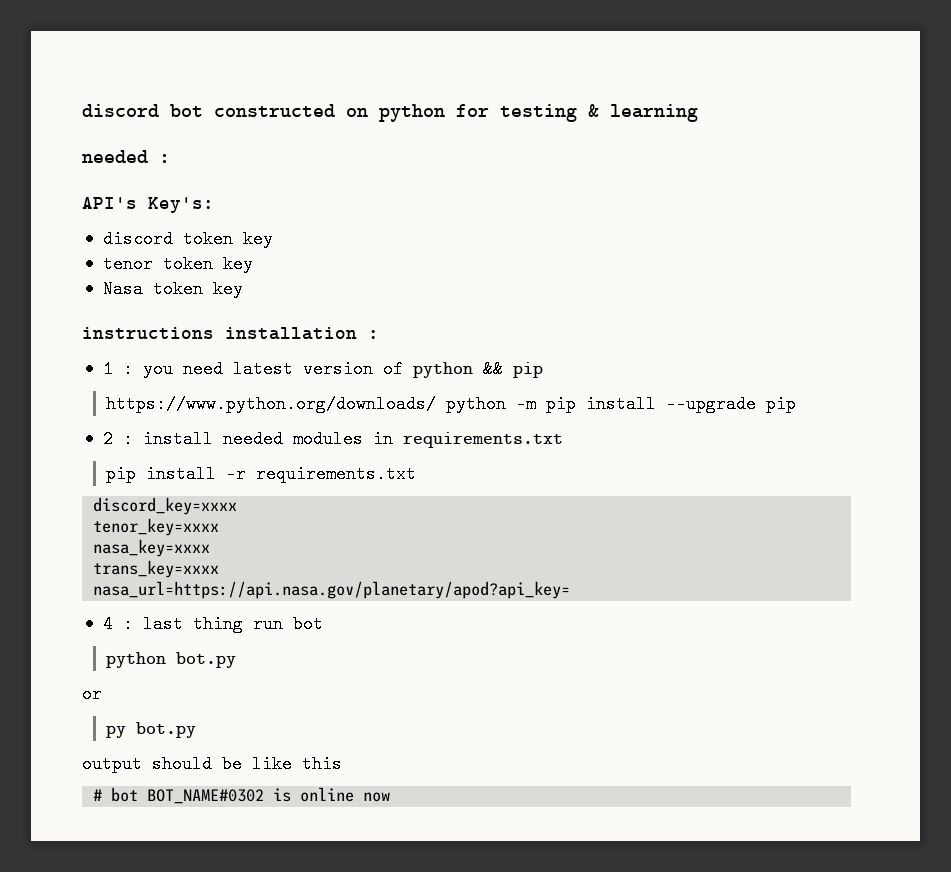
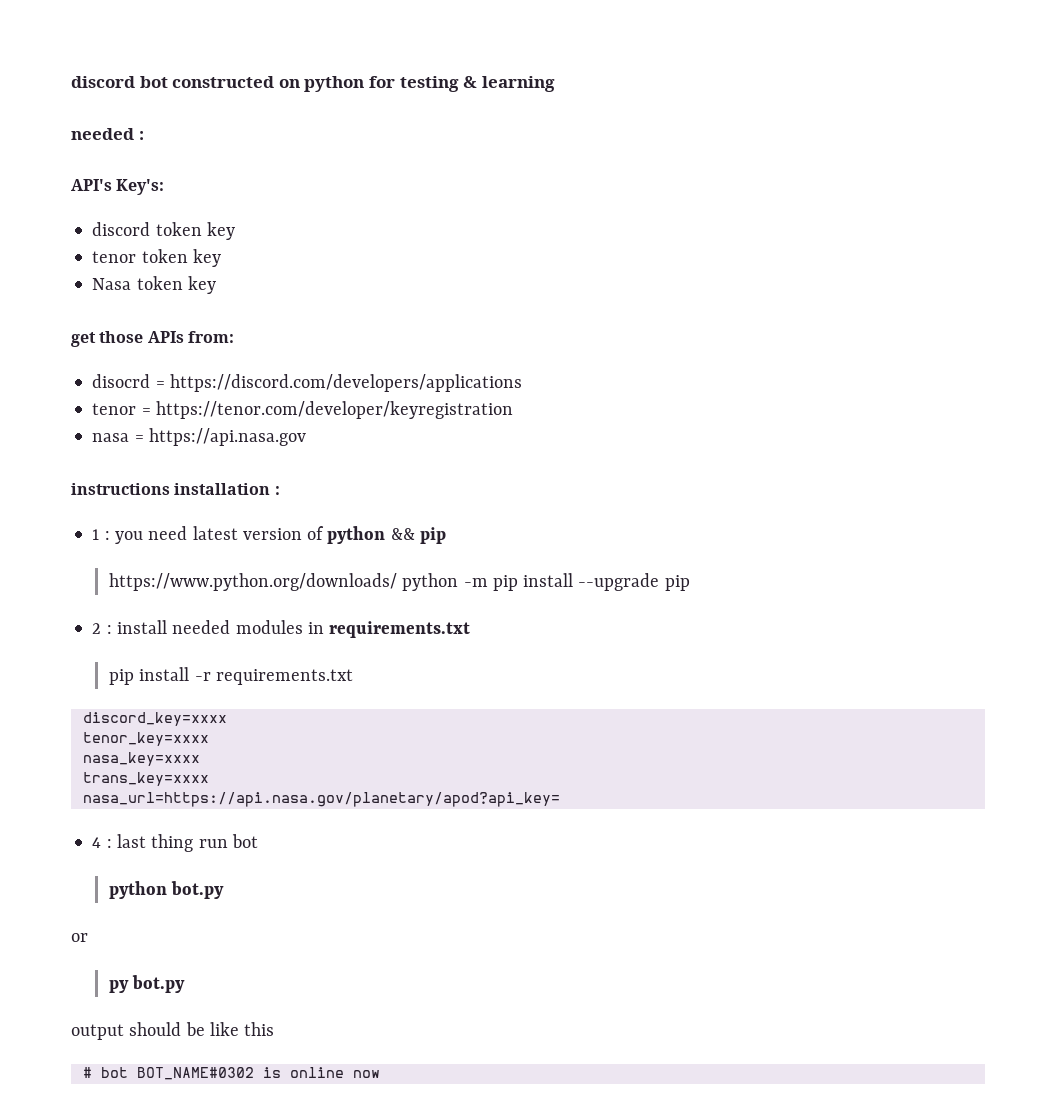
+ get those APIs from:
+ disocrd = https://discord.com/developers/applications
+ tenor = https://tenor.com/developer/keyregistration
+ nasa = https://api.nasa.gov

